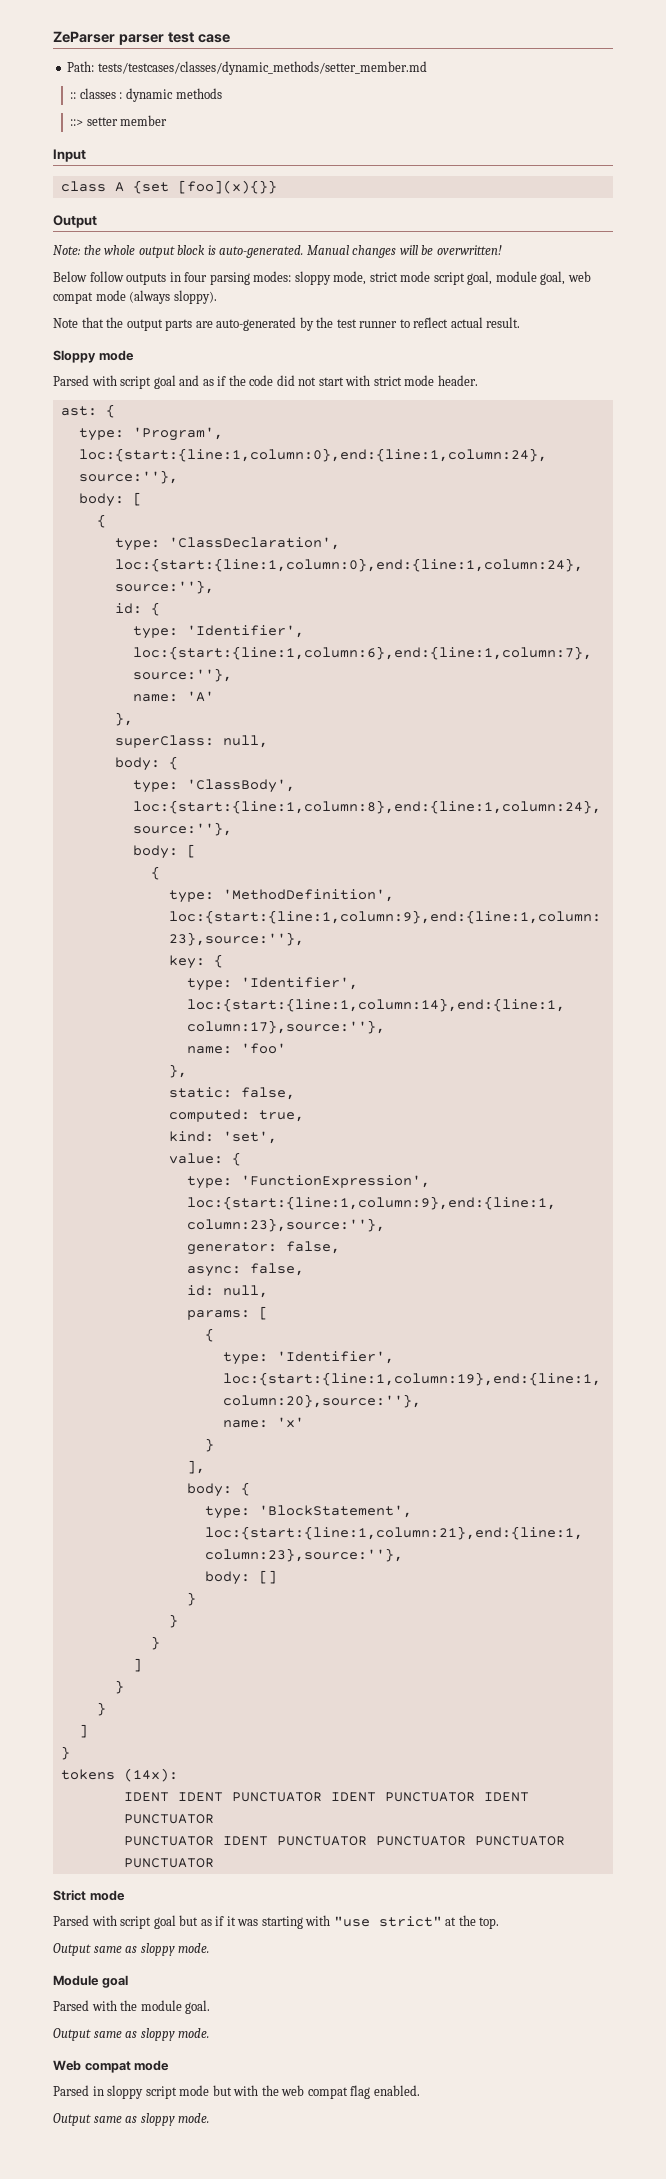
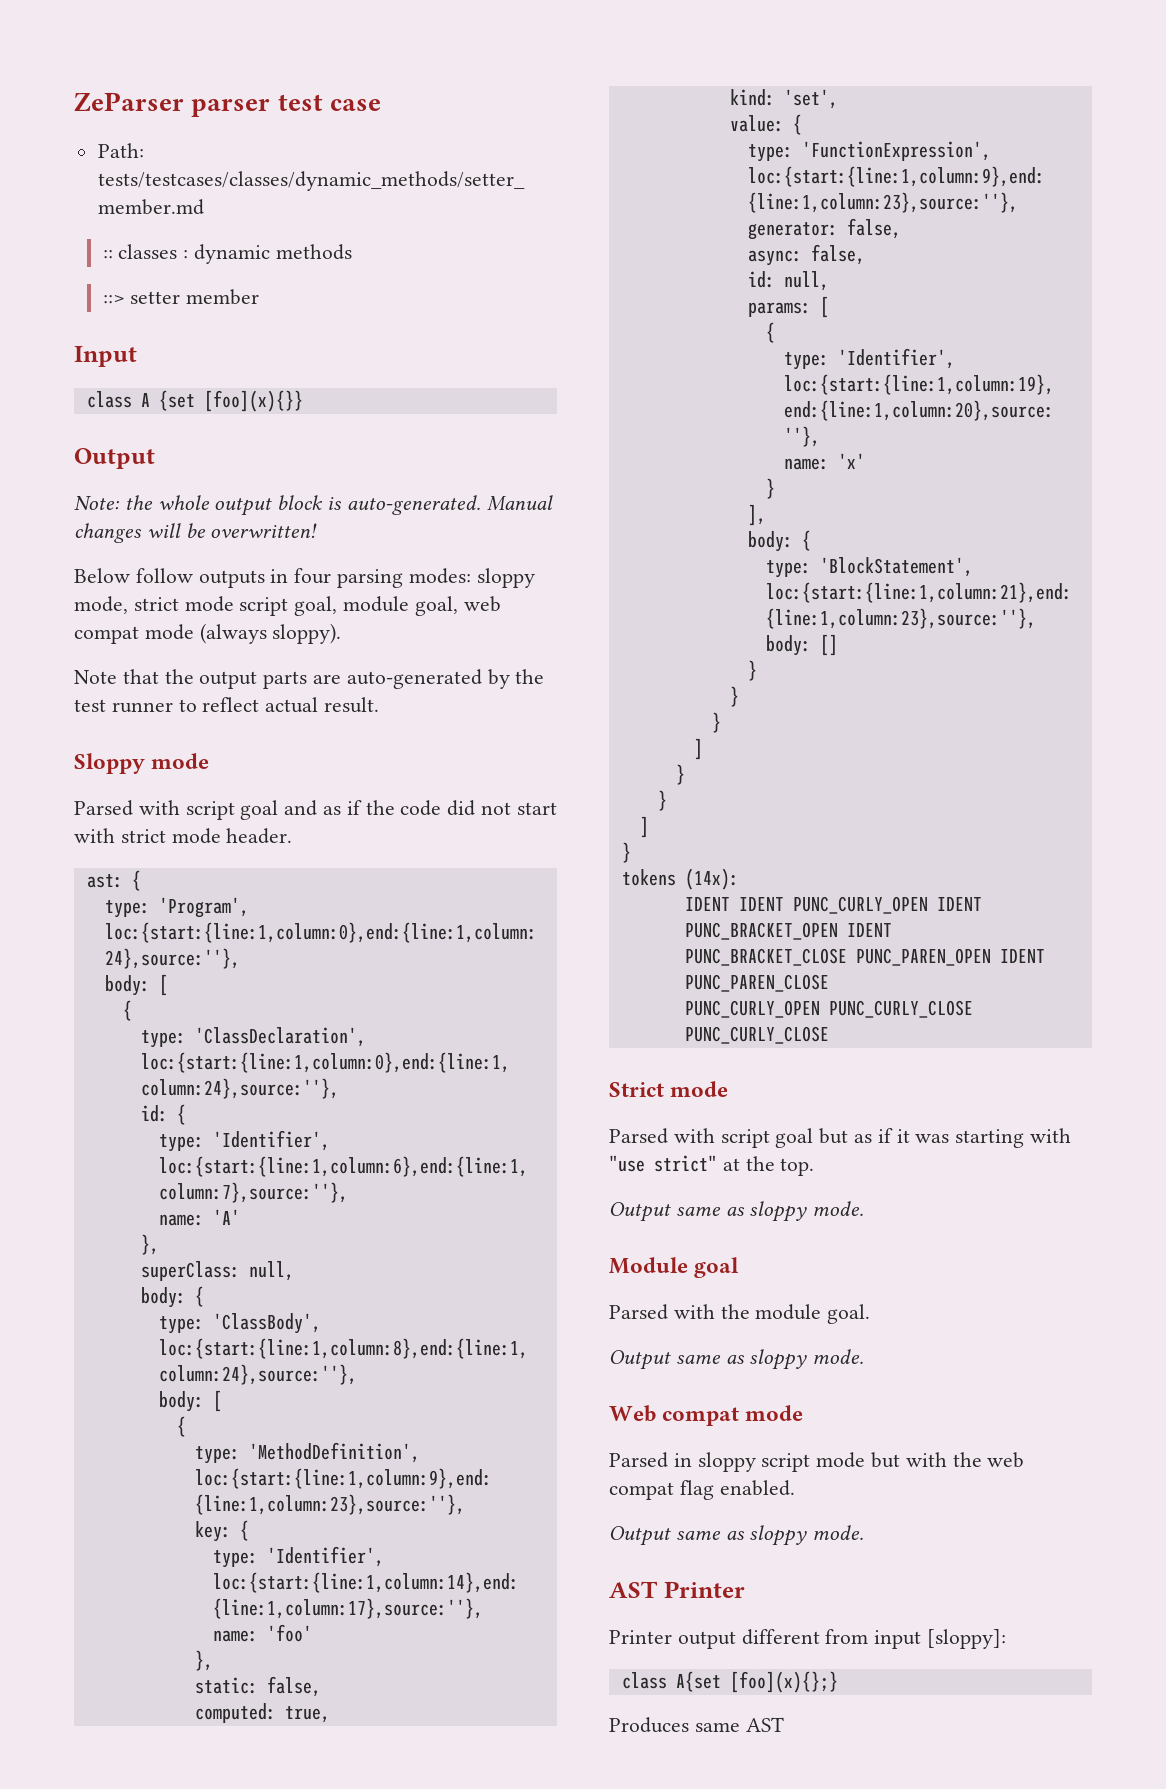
- IDENT IDENT PUNCTUATOR IDENT PUNCTUATOR IDENT PUNCTUATOR
- PUNCTUATOR IDENT PUNCTUATOR PUNCTUATOR PUNCTUATOR PUNCTUATOR
+ IDENT IDENT PUNC_CURLY_OPEN IDENT PUNC_BRACKET_OPEN IDENT
+ PUNC_BRACKET_CLOSE PUNC_PAREN_OPEN IDENT PUNC_PAREN_CLOSE
+ PUNC_CURLY_OPEN PUNC_CURLY_CLOSE PUNC_CURLY_CLOSE
+ AST Printer
+ Printer output different from input [sloppy]:
+ class A{set [foo](x){};}
+ Produces same AST

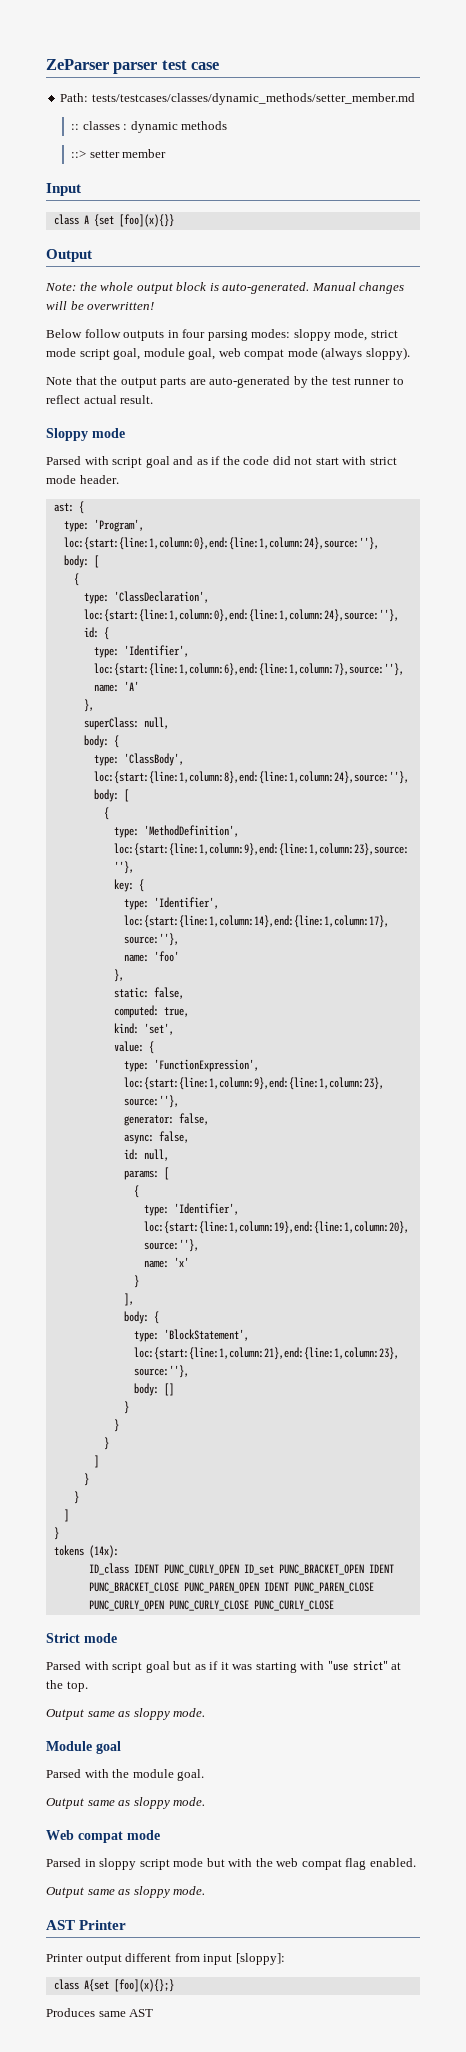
- IDENT IDENT PUNC_CURLY_OPEN IDENT PUNC_BRACKET_OPEN IDENT
+ ID_class IDENT PUNC_CURLY_OPEN ID_set PUNC_BRACKET_OPEN IDENT

